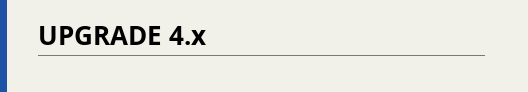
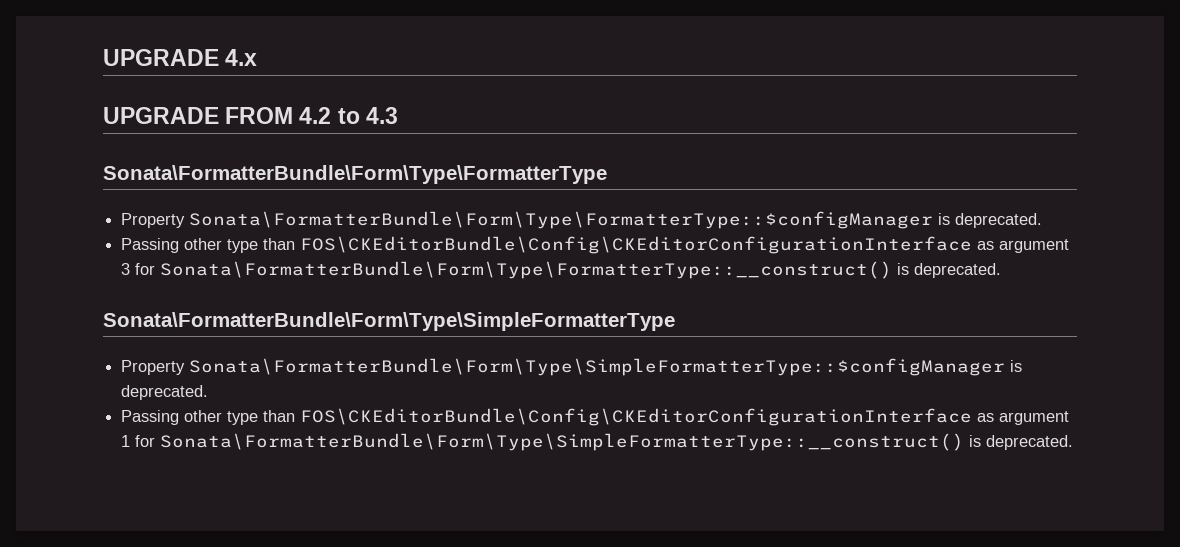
+ UPGRADE FROM 4.2 to 4.3
+ Sonata\FormatterBundle\Form\Type\FormatterType
+ Property Sonata\FormatterBundle\Form\Type\FormatterType::$configManager is deprecated.
+ Passing other type than FOS\CKEditorBundle\Config\CKEditorConfigurationInterface as argument 3 for Sonata\FormatterBundle\Form\Type\FormatterType::__construct() is deprecated.
+ Sonata\FormatterBundle\Form\Type\SimpleFormatterType
+ Property Sonata\FormatterBundle\Form\Type\SimpleFormatterType::$configManager is deprecated.
+ Passing other type than FOS\CKEditorBundle\Config\CKEditorConfigurationInterface as argument 1 for Sonata\FormatterBundle\Form\Type\SimpleFormatterType::__construct() is deprecated.

